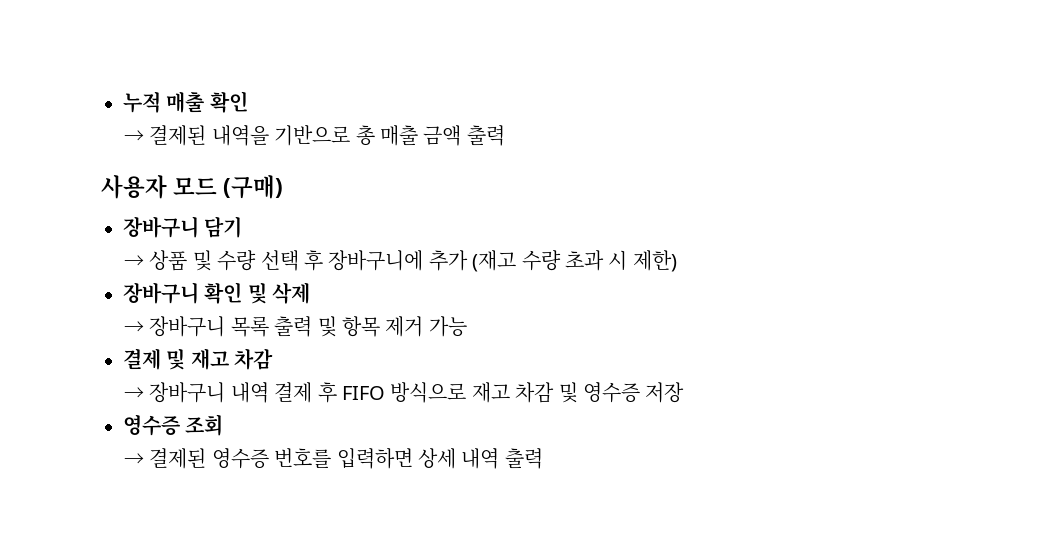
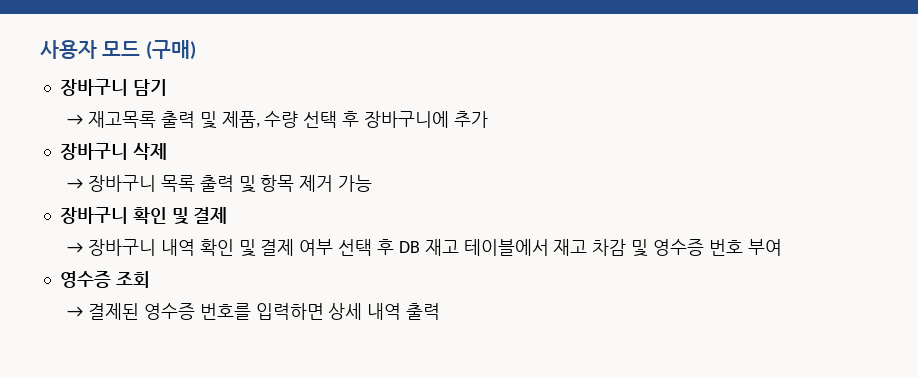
- 누적 매출 확인
- → 결제된 내역을 기반으로 총 매출 금액 출력
- → 상품 및 수량 선택 후 장바구니에 추가 (재고 수량 초과 시 제한)
- 장바구니 확인 및 삭제
+ → 재고목록 출력 및 제품, 수량 선택 후 장바구니에 추가
+ 장바구니 삭제
- 결제 및 재고 차감
+ 장바구니 확인 및 결제
- → 장바구니 내역 결제 후 FIFO 방식으로 재고 차감 및 영수증 저장
+ → 장바구니 내역 확인 및 결제 여부 선택 후 DB 재고 테이블에서 재고 차감 및 영수증 번호 부여

